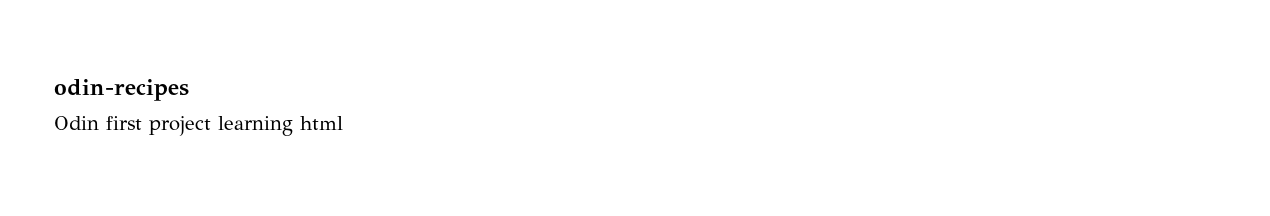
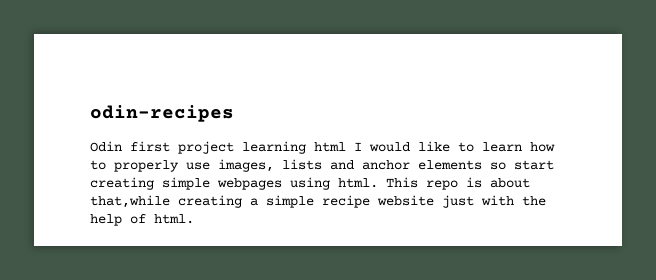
- Odin first project learning html
+ Odin first project learning html I would like to learn how to properly use images, lists and anchor elements so start creating simple webpages using html. This repo is about that,while creating a simple recipe website just with the help of html.

